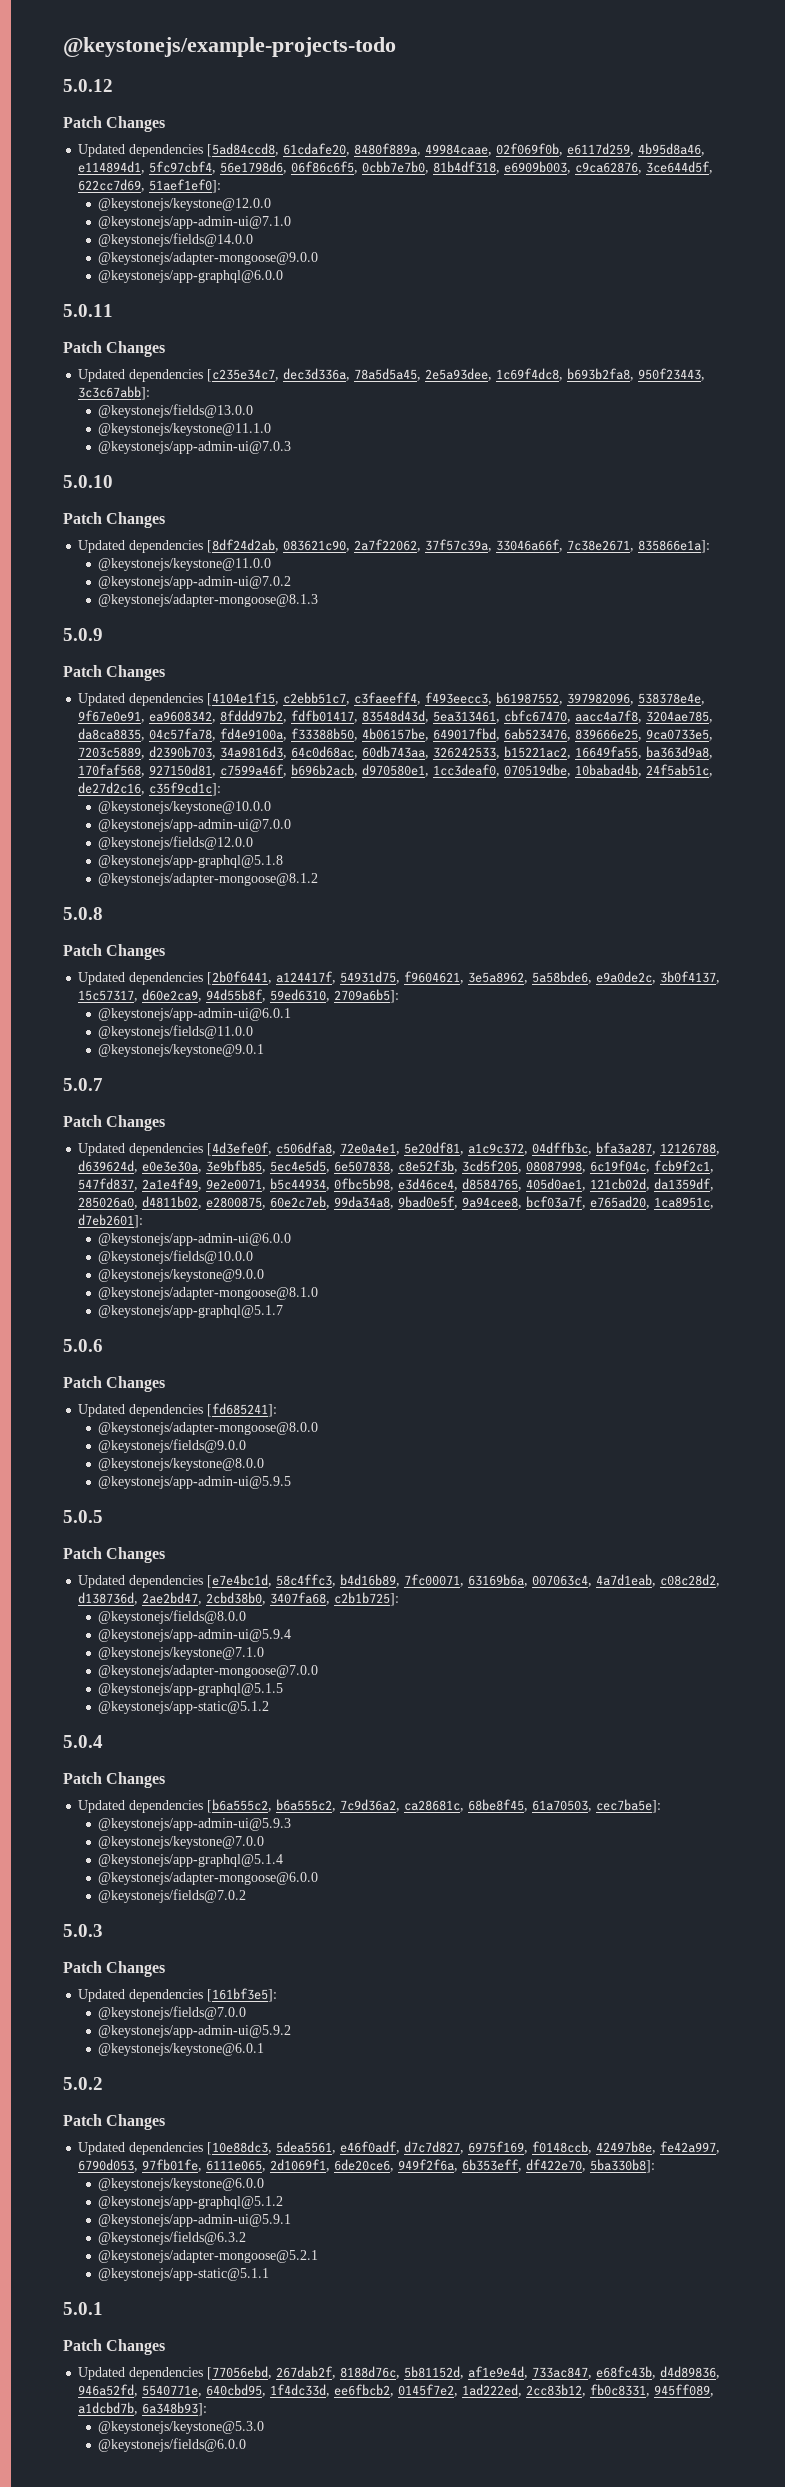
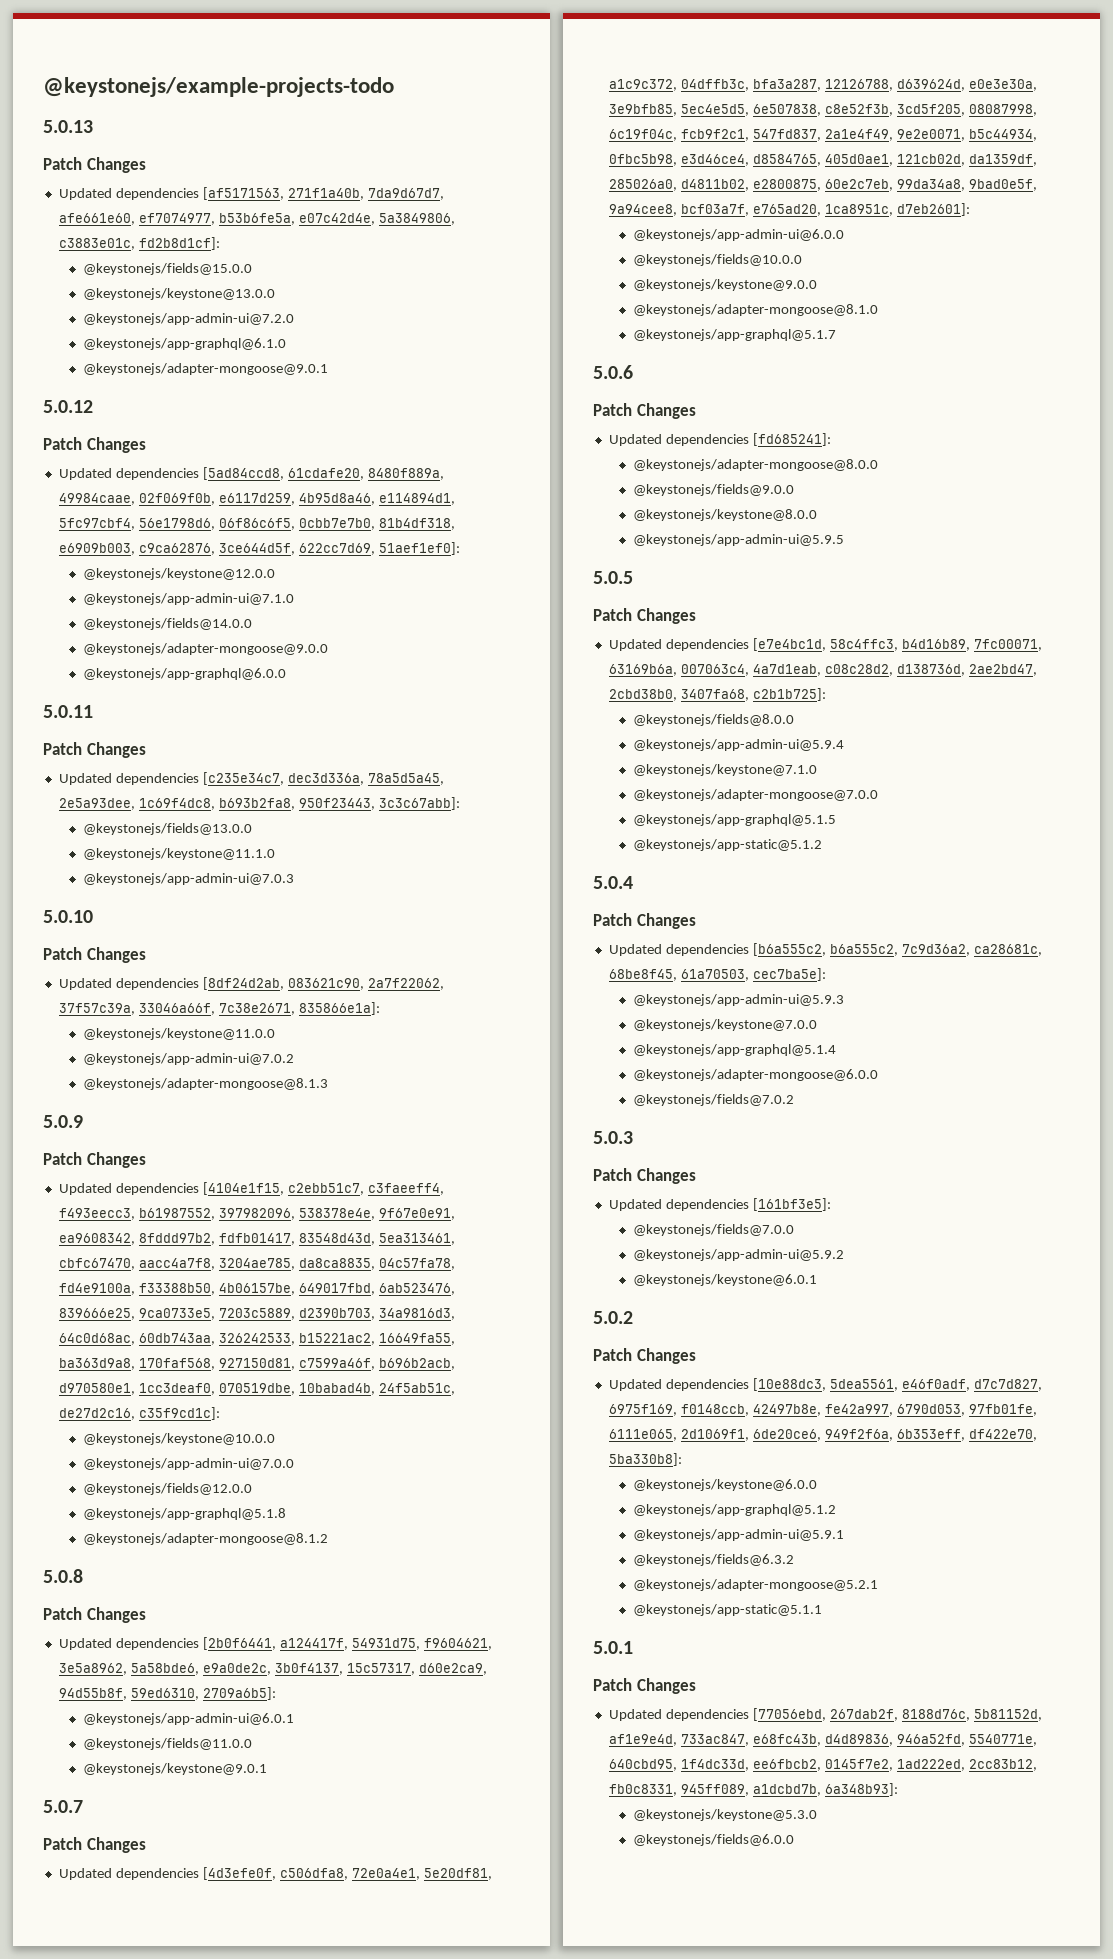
+ 5.0.13
+ Patch Changes
+ Updated dependencies [af5171563, 271f1a40b, 7da9d67d7, afe661e60, ef7074977, b53b6fe5a, e07c42d4e, 5a3849806, c3883e01c, fd2b8d1cf]:
+ @keystonejs/fields@15.0.0
+ @keystonejs/keystone@13.0.0
+ @keystonejs/app-admin-ui@7.2.0
+ @keystonejs/app-graphql@6.1.0
+ @keystonejs/adapter-mongoose@9.0.1

